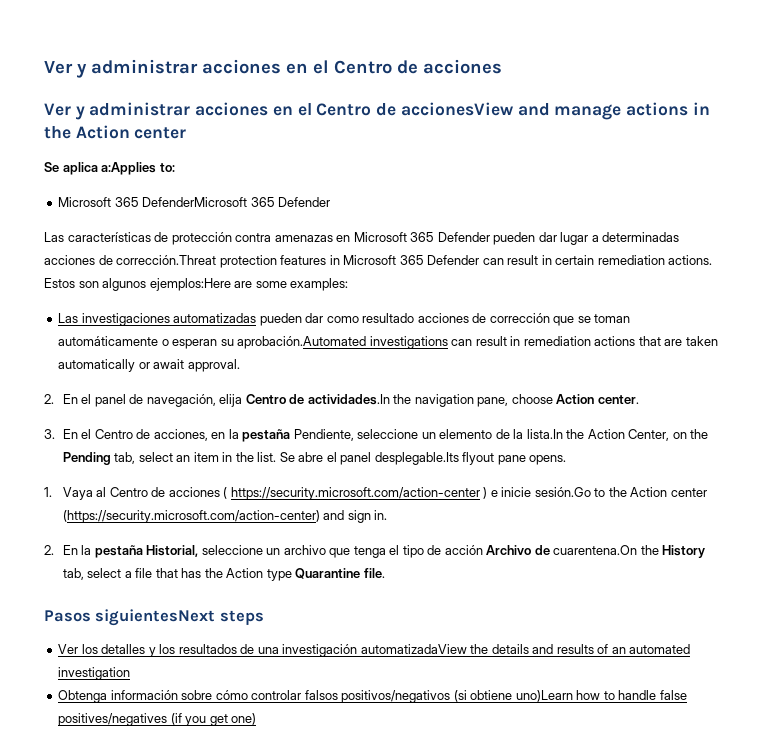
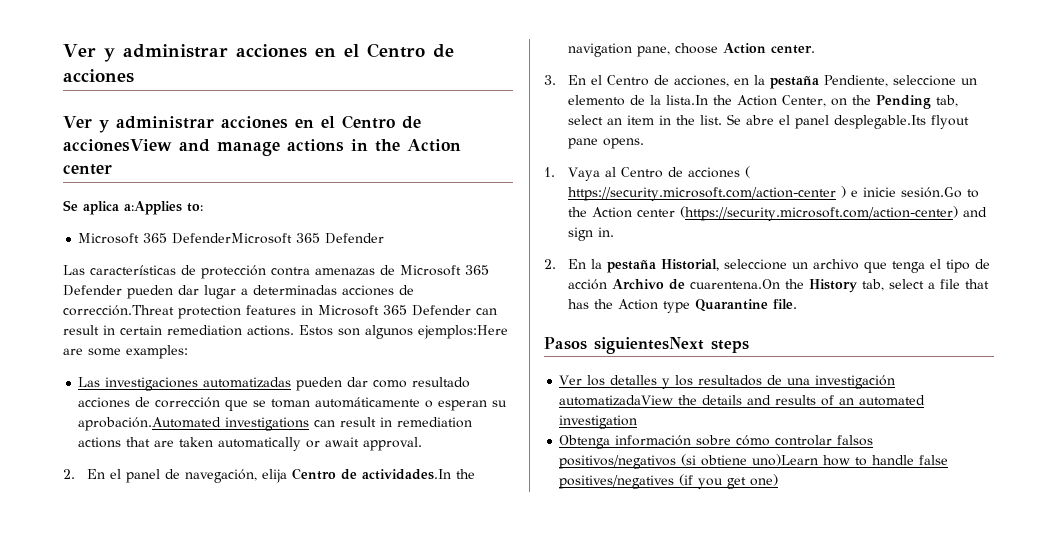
- Las características de protección contra amenazas en Microsoft 365 Defender pueden dar lugar a determinadas acciones de corrección.Threat protection features in Microsoft 365 Defender can result in certain remediation actions.
+ Las características de protección contra amenazas de Microsoft 365 Defender pueden dar lugar a determinadas acciones de corrección.Threat protection features in Microsoft 365 Defender can result in certain remediation actions.

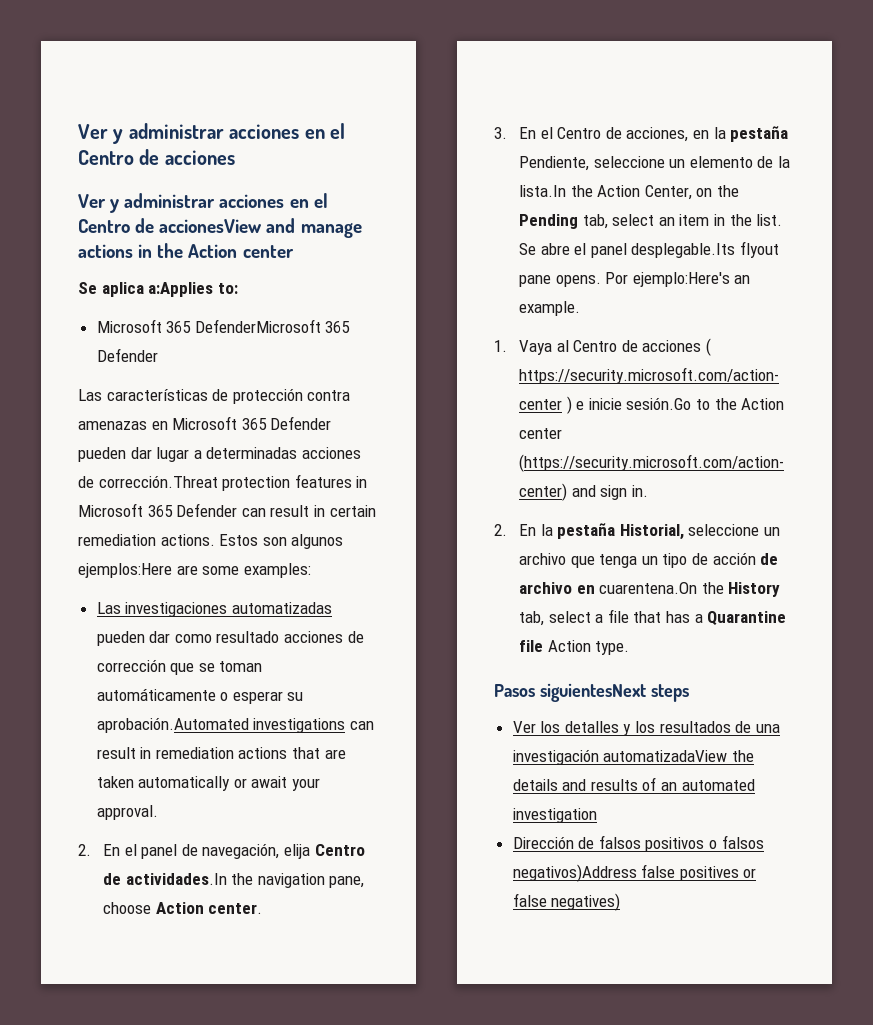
- Las características de protección contra amenazas de Microsoft 365 Defender pueden dar lugar a determinadas acciones de corrección.Threat protection features in Microsoft 365 Defender can result in certain remediation actions.
+ Las características de protección contra amenazas en Microsoft 365 Defender pueden dar lugar a determinadas acciones de corrección.Threat protection features in Microsoft 365 Defender can result in certain remediation actions.
- Las investigaciones automatizadas pueden dar como resultado acciones de corrección que se toman automáticamente o esperan su aprobación.Automated investigations can result in remediation actions that are taken automatically or await approval.
+ Las investigaciones automatizadas pueden dar como resultado acciones de corrección que se toman automáticamente o esperar su aprobación.Automated investigations can result in remediation actions that are taken automatically or await your approval.
+ Por ejemplo:Here's an example.
- 2. En la pestaña Historial, seleccione un archivo que tenga el tipo de acción Archivo de cuarentena.On the History tab, select a file that has the Action type Quarantine file.
+ 2. En la pestaña Historial, seleccione un archivo que tenga un tipo de acción de archivo en cuarentena.On the History tab, select a file that has a Quarantine file Action type.
- Obtenga información sobre cómo controlar falsos positivos/negativos (si obtiene uno)Learn how to handle false positives/negatives (if you get one)
+ Dirección de falsos positivos o falsos negativos)Address false positives or false negatives)

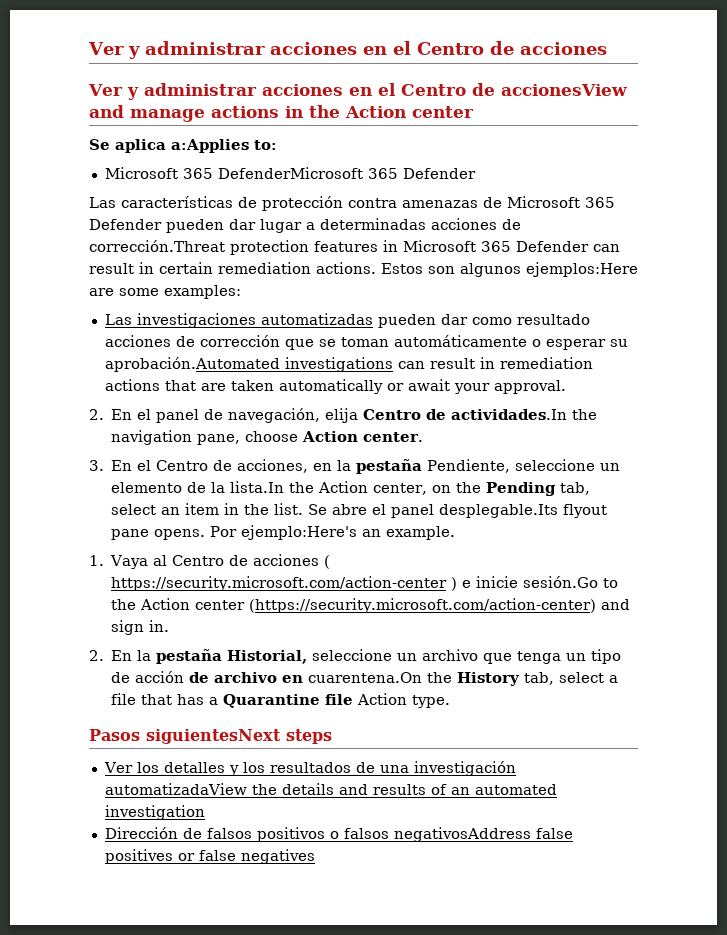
- Las características de protección contra amenazas en Microsoft 365 Defender pueden dar lugar a determinadas acciones de corrección.Threat protection features in Microsoft 365 Defender can result in certain remediation actions.
+ Las características de protección contra amenazas de Microsoft 365 Defender pueden dar lugar a determinadas acciones de corrección.Threat protection features in Microsoft 365 Defender can result in certain remediation actions.
- 3. En el Centro de acciones, en la pestaña Pendiente, seleccione un elemento de la lista.In the Action Center, on the Pending tab, select an item in the list.
+ 3. En el Centro de acciones, en la pestaña Pendiente, seleccione un elemento de la lista.In the Action center, on the Pending tab, select an item in the list.
- Dirección de falsos positivos o falsos negativos)Address false positives or false negatives)
+ Dirección de falsos positivos o falsos negativosAddress false positives or false negatives

